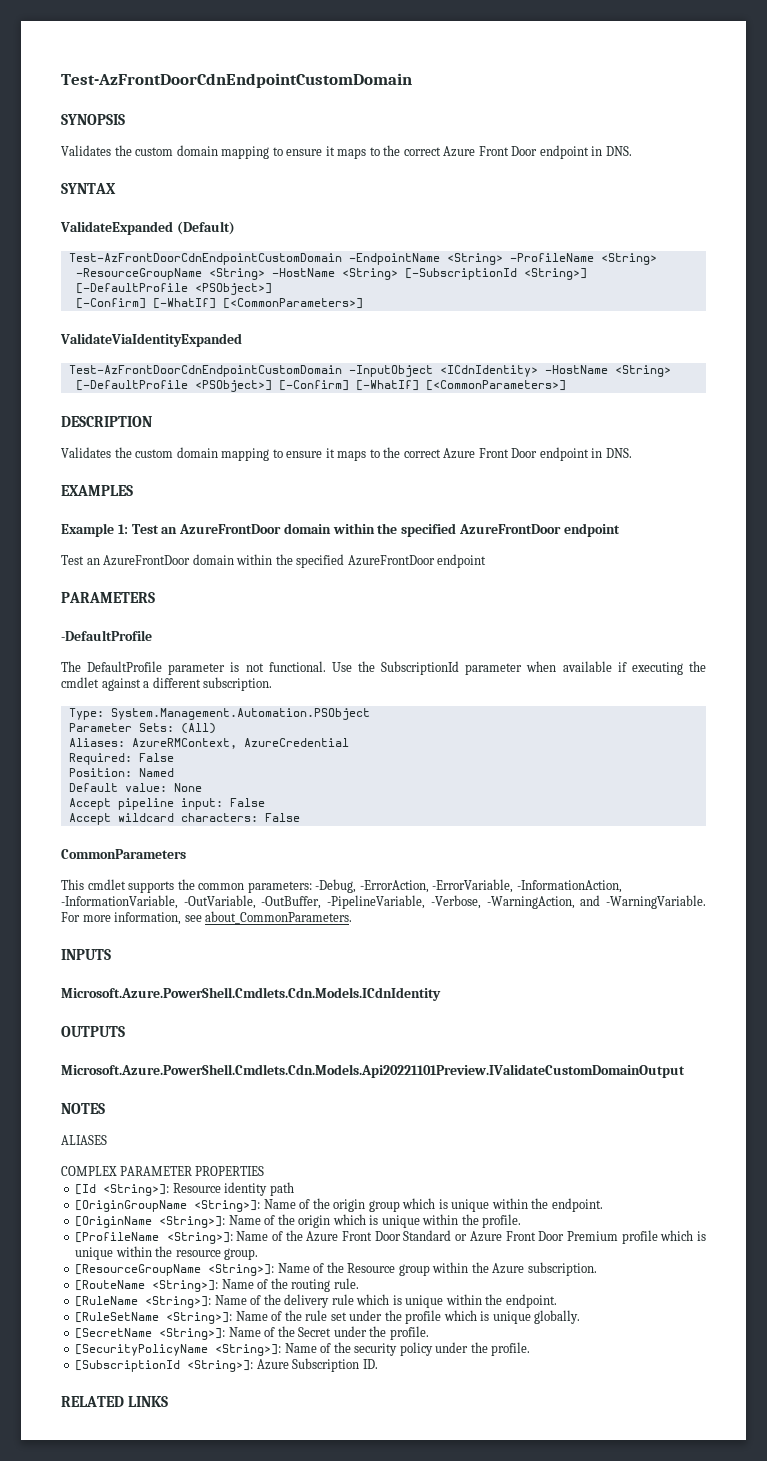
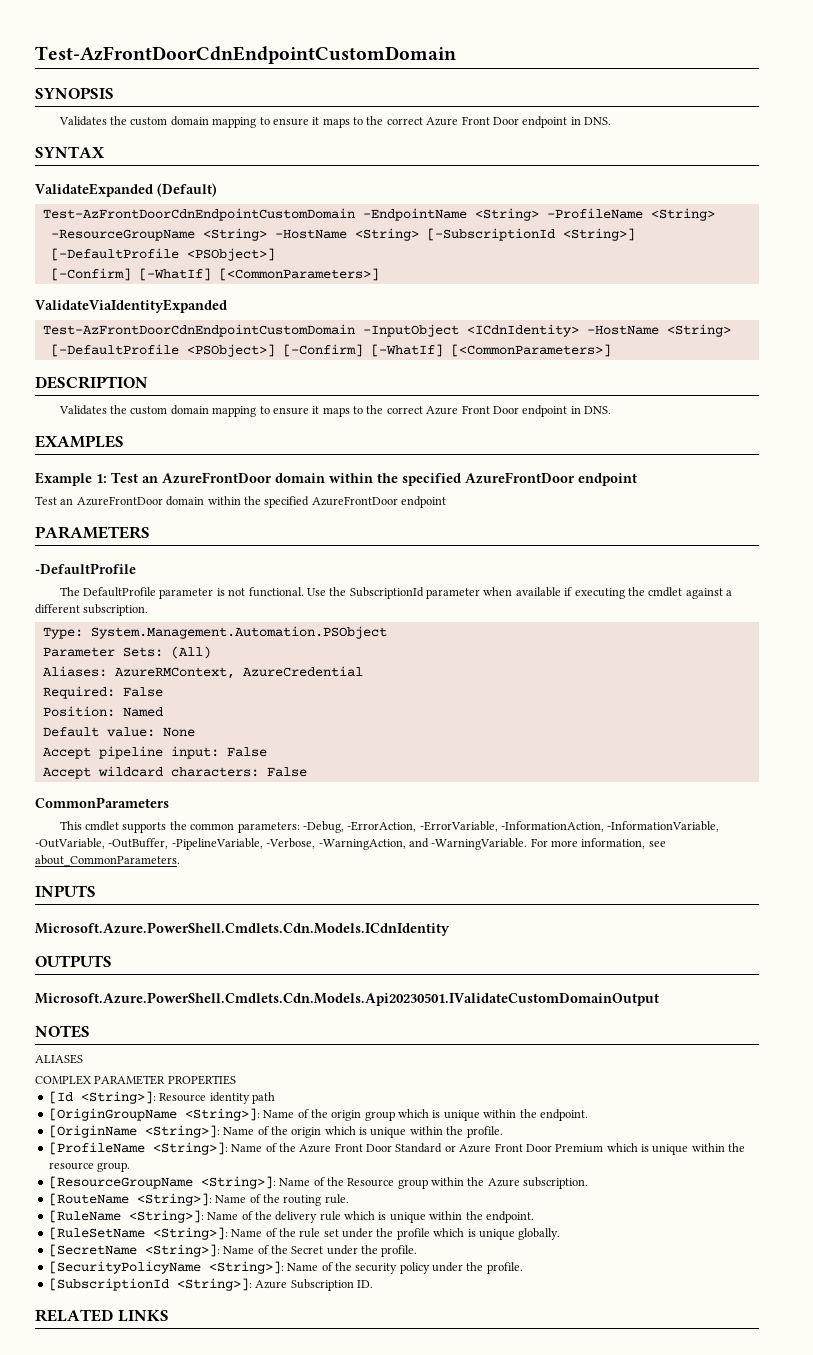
- Microsoft.Azure.PowerShell.Cmdlets.Cdn.Models.Api20221101Preview.IValidateCustomDomainOutput
+ Microsoft.Azure.PowerShell.Cmdlets.Cdn.Models.Api20230501.IValidateCustomDomainOutput
- [ProfileName <String>]: Name of the Azure Front Door Standard or Azure Front Door Premium profile which is unique within the resource group.
+ [ProfileName <String>]: Name of the Azure Front Door Standard or Azure Front Door Premium which is unique within the resource group.

